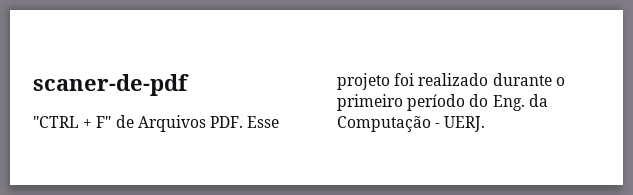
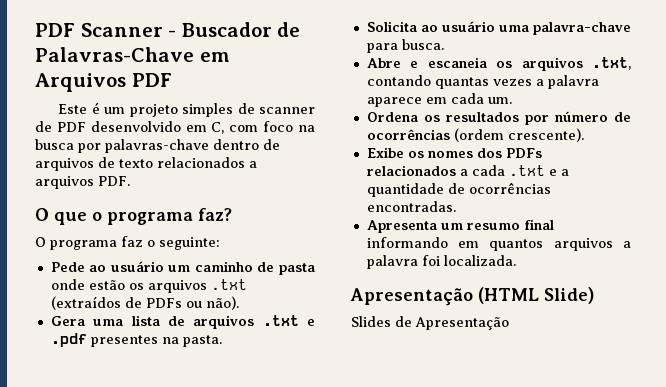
- scaner-de-pdf
- "CTRL + F" de Arquivos PDF. Esse projeto foi realizado durante o primeiro período do Eng. da Computação - UERJ.
+ PDF Scanner - Buscador de Palavras-Chave em Arquivos PDF
+ Este é um projeto simples de scanner de PDF desenvolvido em C, com foco na busca por palavras-chave dentro de arquivos de texto relacionados a arquivos PDF.
+ O que o programa faz?
+ O programa faz o seguinte:
+ Pede ao usuário um caminho de pasta onde estão os arquivos .txt (extraídos de PDFs ou não).
+ Gera uma lista de arquivos .txt e .pdf presentes na pasta.
+ Solicita ao usuário uma palavra-chave para busca.
+ Abre e escaneia os arquivos .txt, contando quantas vezes a palavra aparece em cada um.
+ Ordena os resultados por número de ocorrências (ordem crescente).
+ Exibe os nomes dos PDFs relacionados a cada .txt e a quantidade de ocorrências encontradas.
+ Apresenta um resumo final informando em quantos arquivos a palavra foi localizada.
+ Apresentação (HTML Slide)
+ Slides de Apresentação

